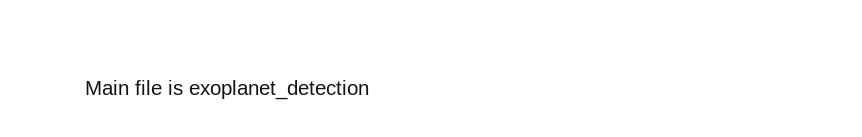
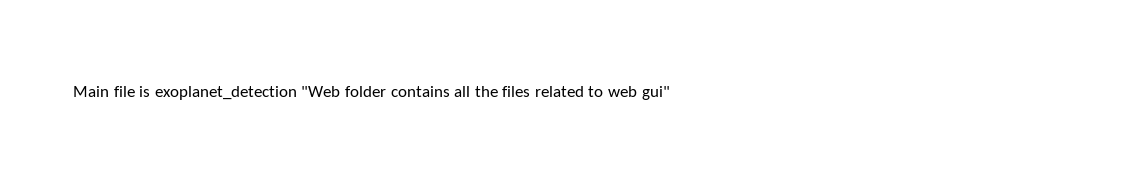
- Main file is exoplanet_detection
+ Main file is exoplanet_detection "Web folder contains all the files related to web gui"

